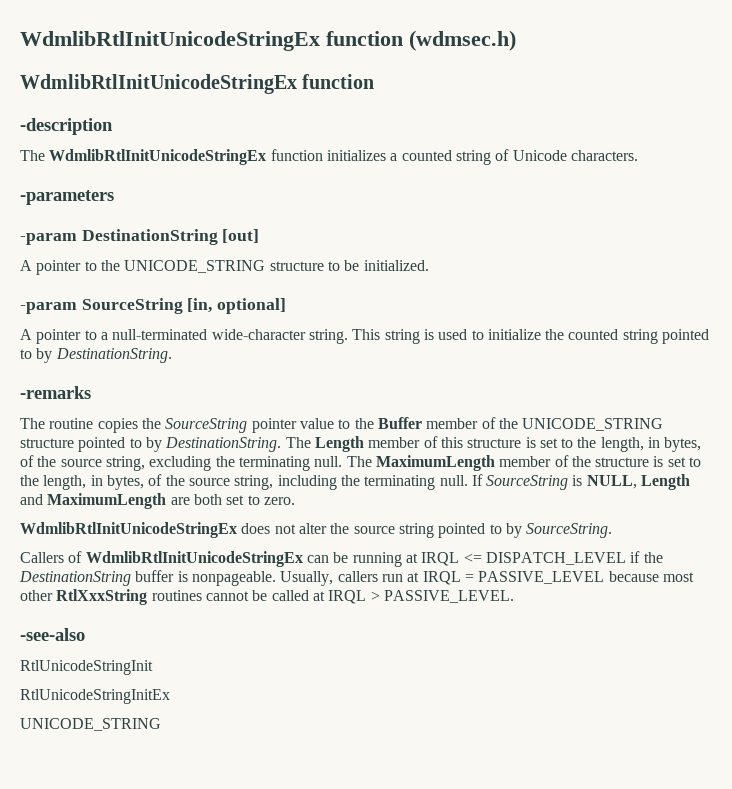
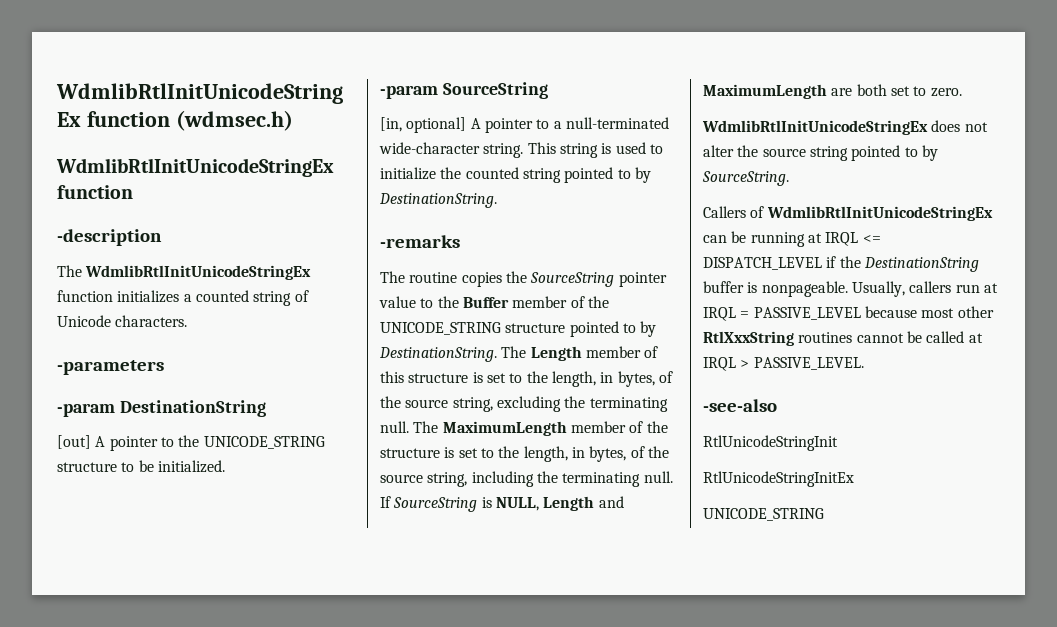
- -param DestinationString [out]
- A pointer to the UNICODE_STRING structure to be initialized.
+ -param DestinationString
+ [out] A pointer to the UNICODE_STRING structure to be initialized.
- -param SourceString [in, optional]
- A pointer to a null-terminated wide-character string.
+ -param SourceString
+ [in, optional] A pointer to a null-terminated wide-character string.

